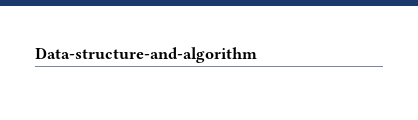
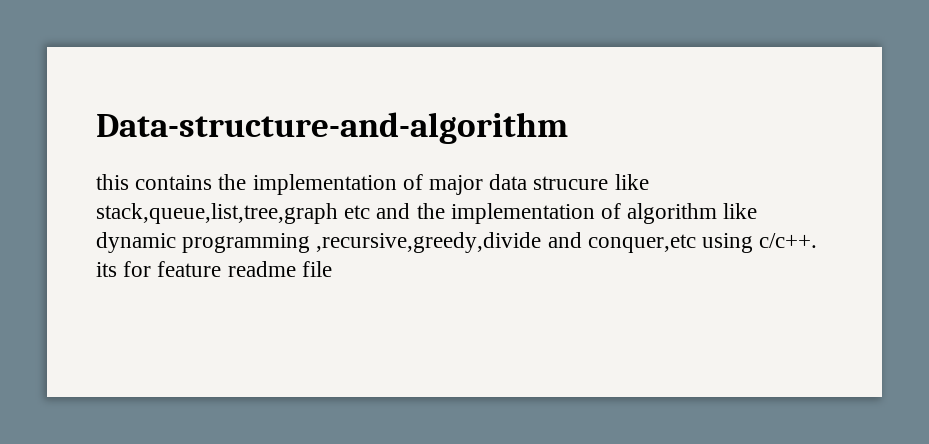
+ this contains the implementation of major data strucure like stack,queue,list,tree,graph etc and the implementation of algorithm like dynamic programming ,recursive,greedy,divide and conquer,etc using c/c++. its for feature readme file

